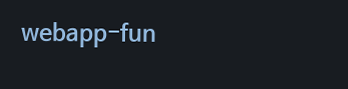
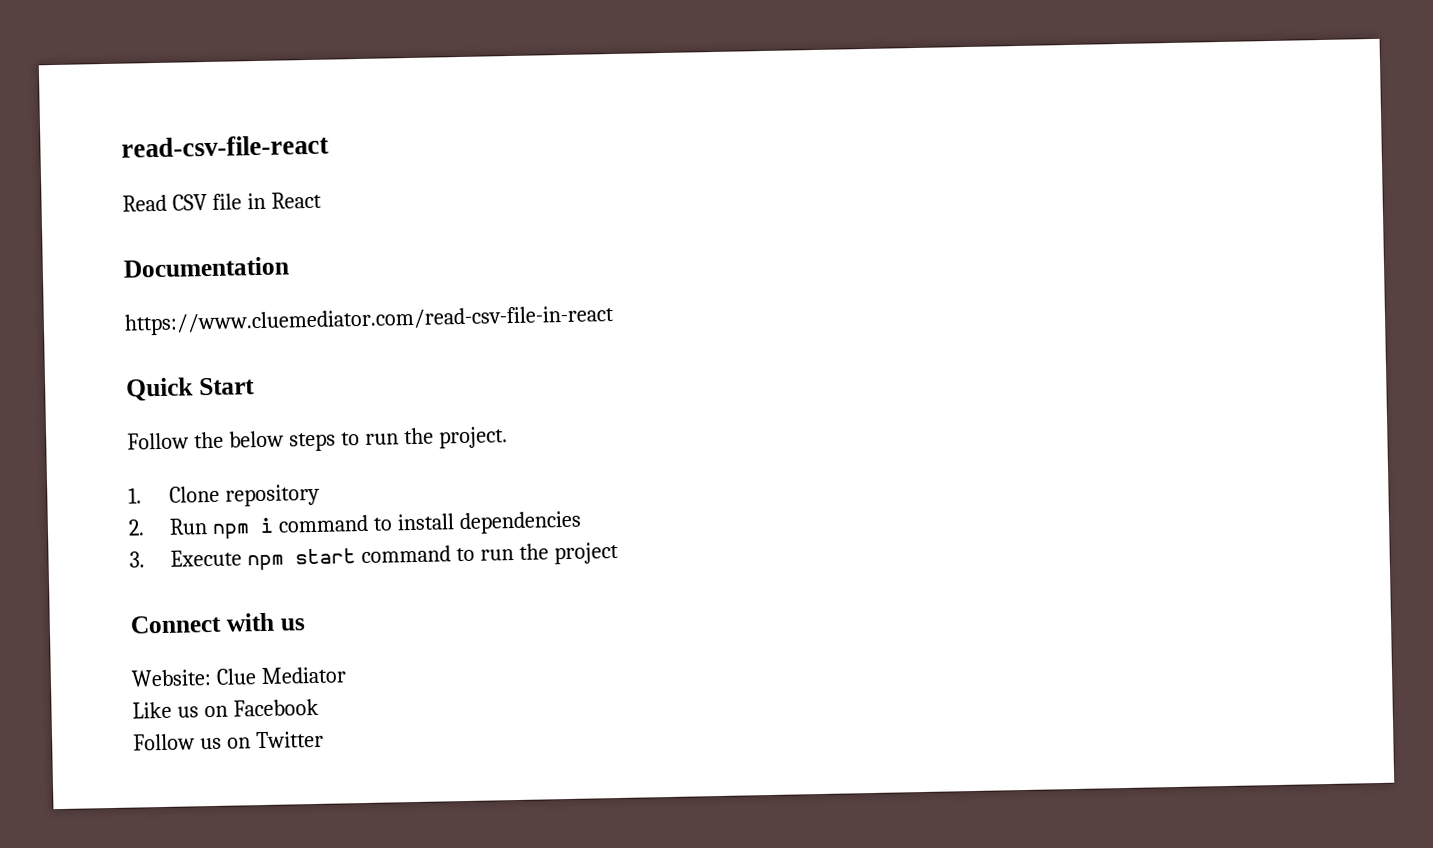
- webapp-fun
+ read-csv-file-react
+ Read CSV file in React
+ Documentation
+ https://www.cluemediator.com/read-csv-file-in-react
+ Quick Start
+ Follow the below steps to run the project.
+ 1. Clone repository
+ 2. Run npm i command to install dependencies
+ 3. Execute npm start command to run the project
+ Connect with us
+ Website: Clue Mediator
+ Like us on Facebook
+ Follow us on Twitter

